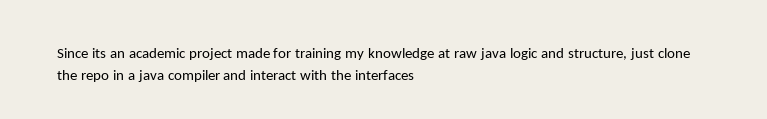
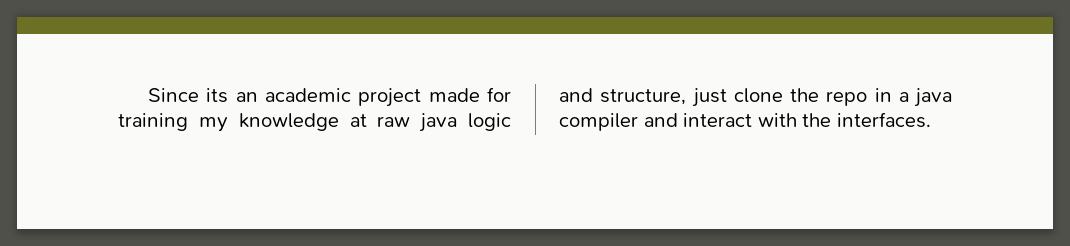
- Since its an academic project made for training my knowledge at raw java logic and structure, just clone the repo in a java compiler and interact with the interfaces
+ Since its an academic project made for training my knowledge at raw java logic and structure, just clone the repo in a java compiler and interact with the interfaces.

